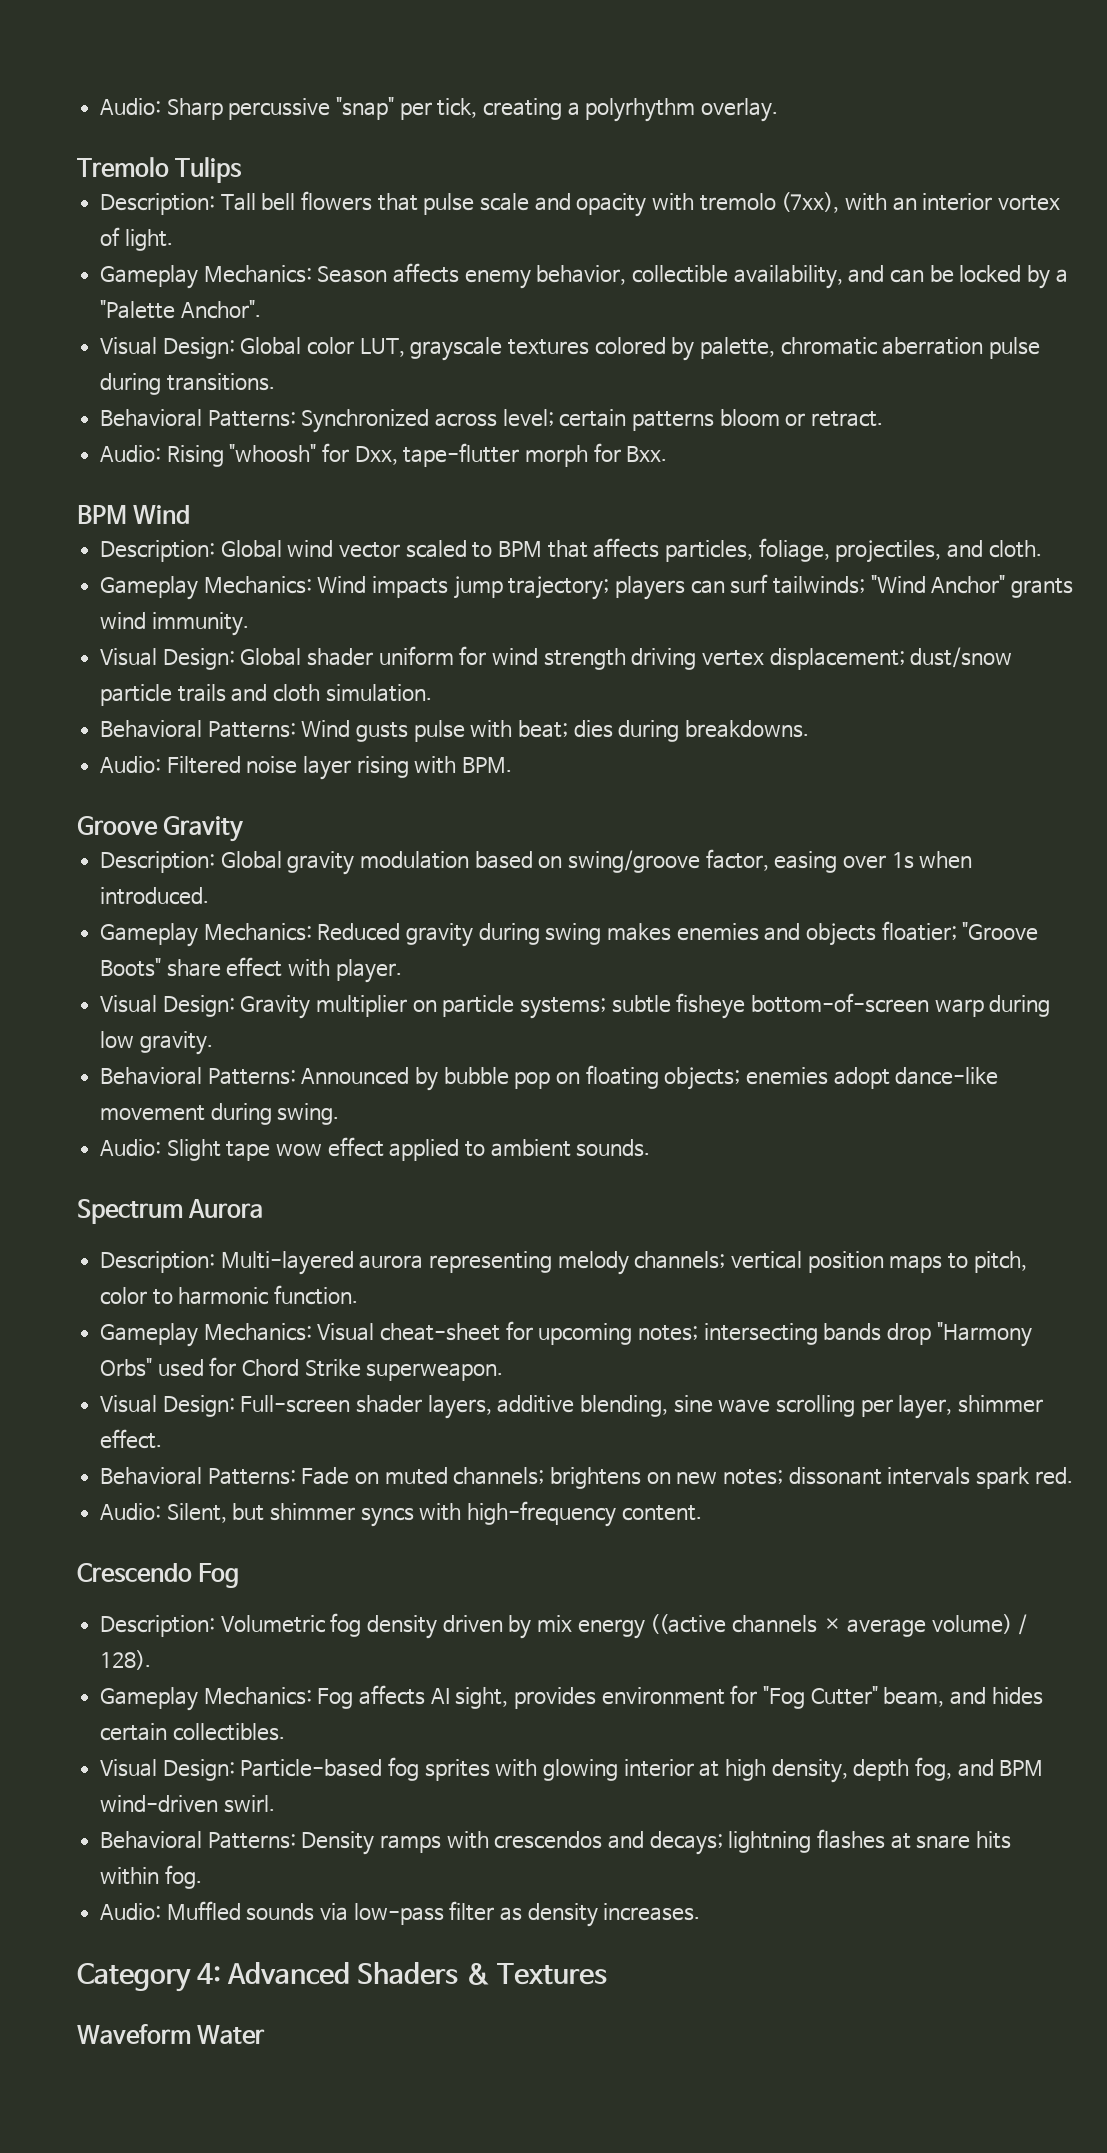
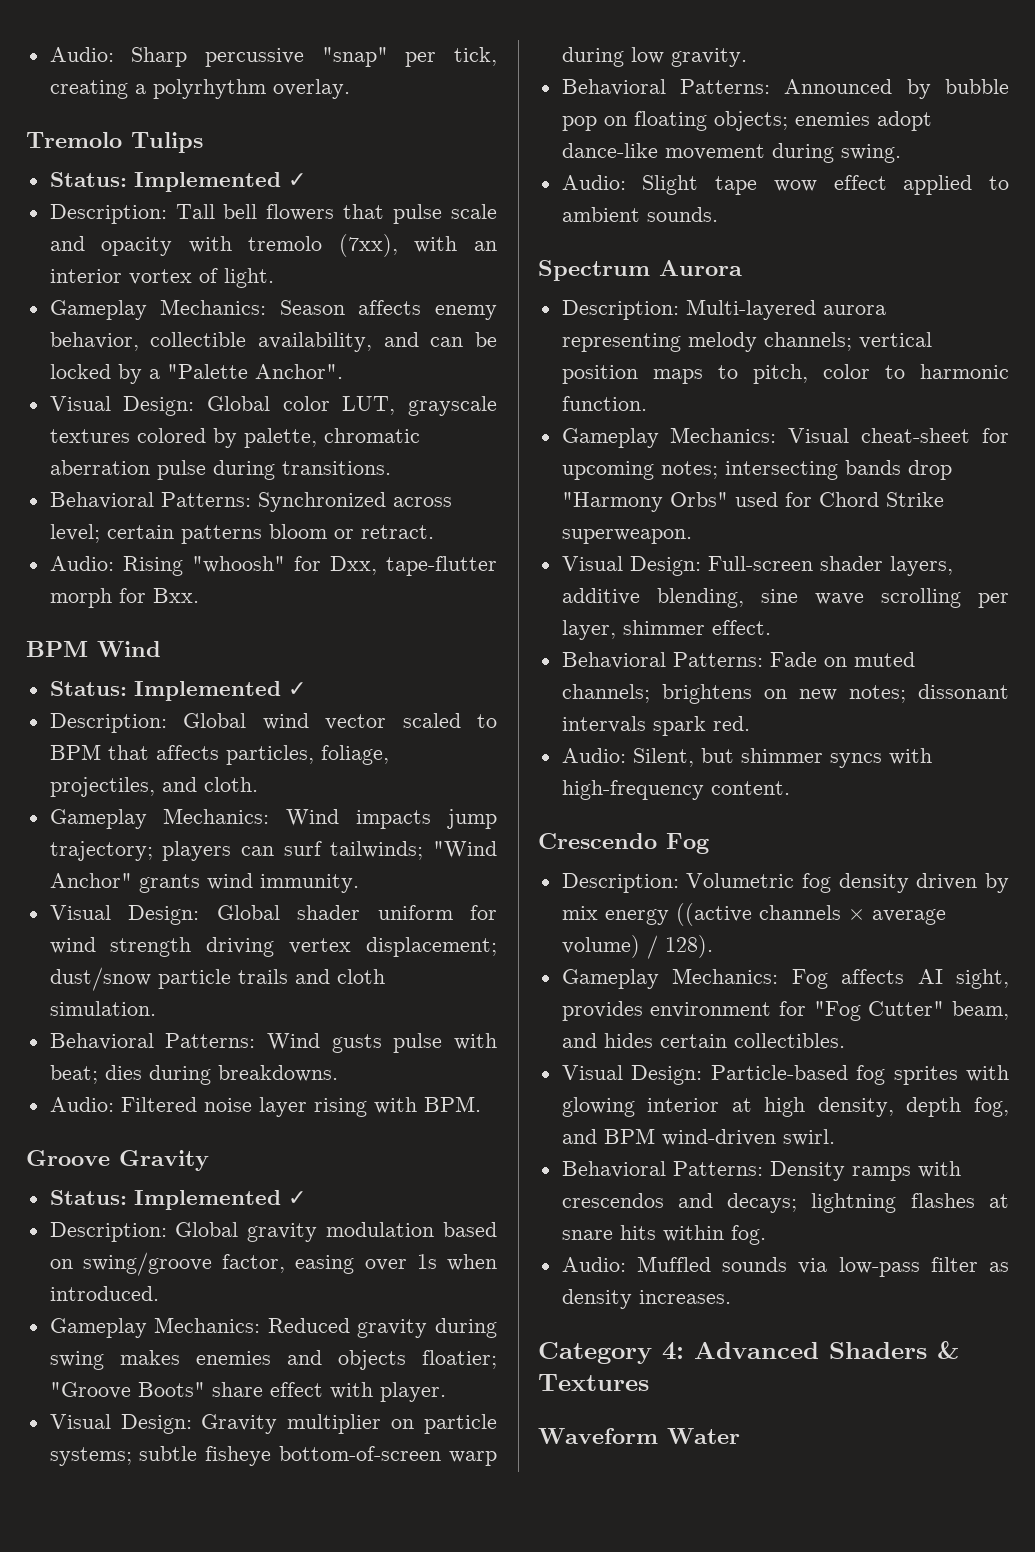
  Tremolo Tulips
+ Status: Implemented ✓
  BPM Wind
+ Status: Implemented ✓
  Groove Gravity
+ Status: Implemented ✓

